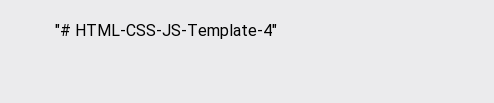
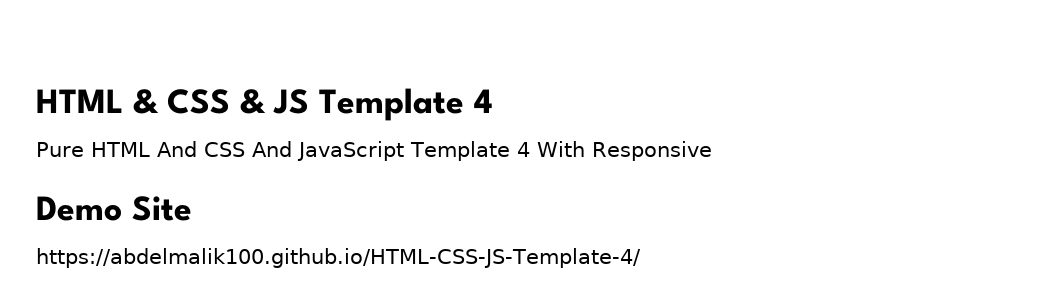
- "# HTML-CSS-JS-Template-4"
+ HTML & CSS & JS Template 4
+ Pure HTML And CSS And JavaScript Template 4 With Responsive
+ Demo Site
+ https://abdelmalik100.github.io/HTML-CSS-JS-Template-4/

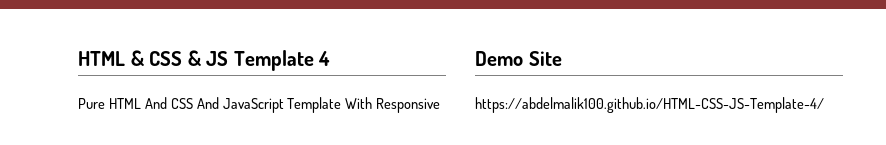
- Pure HTML And CSS And JavaScript Template 4 With Responsive
+ Pure HTML And CSS And JavaScript Template With Responsive

